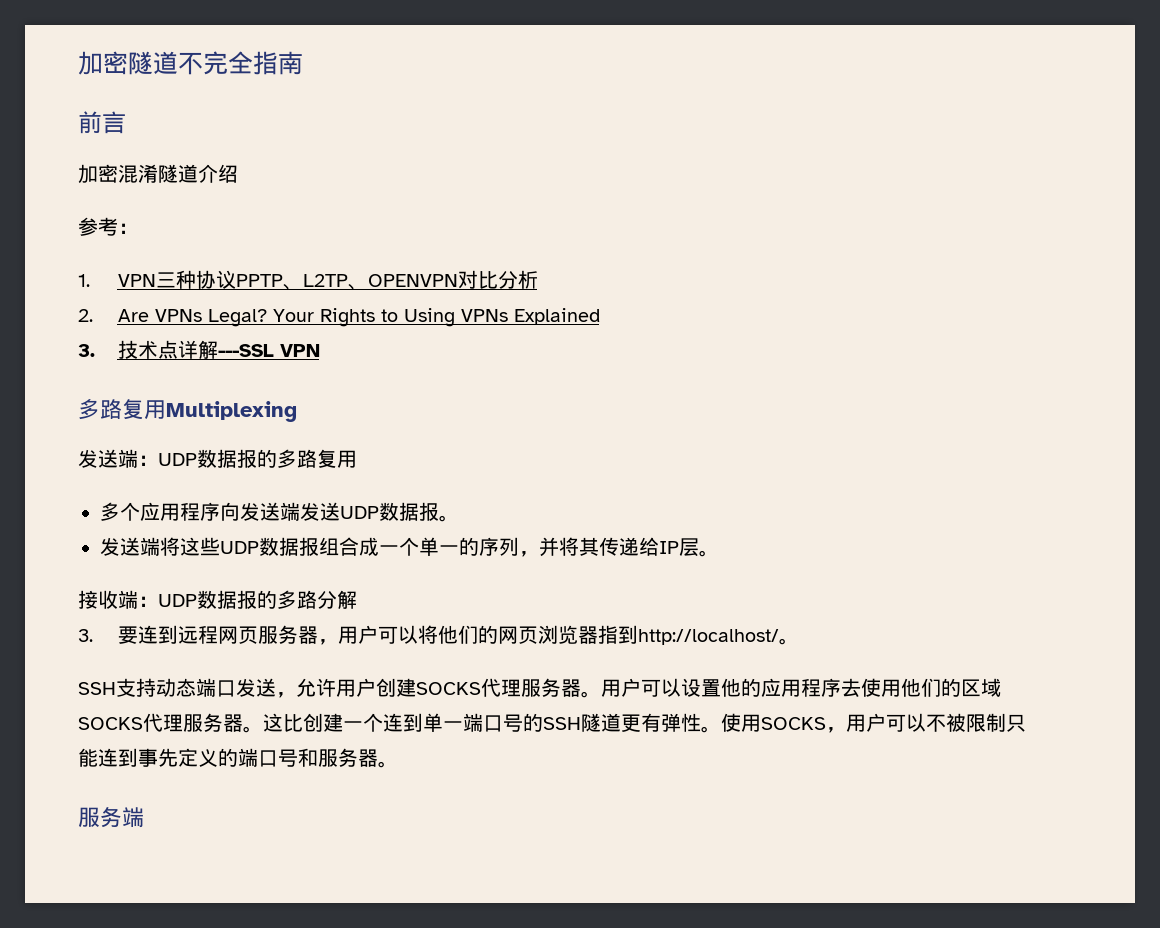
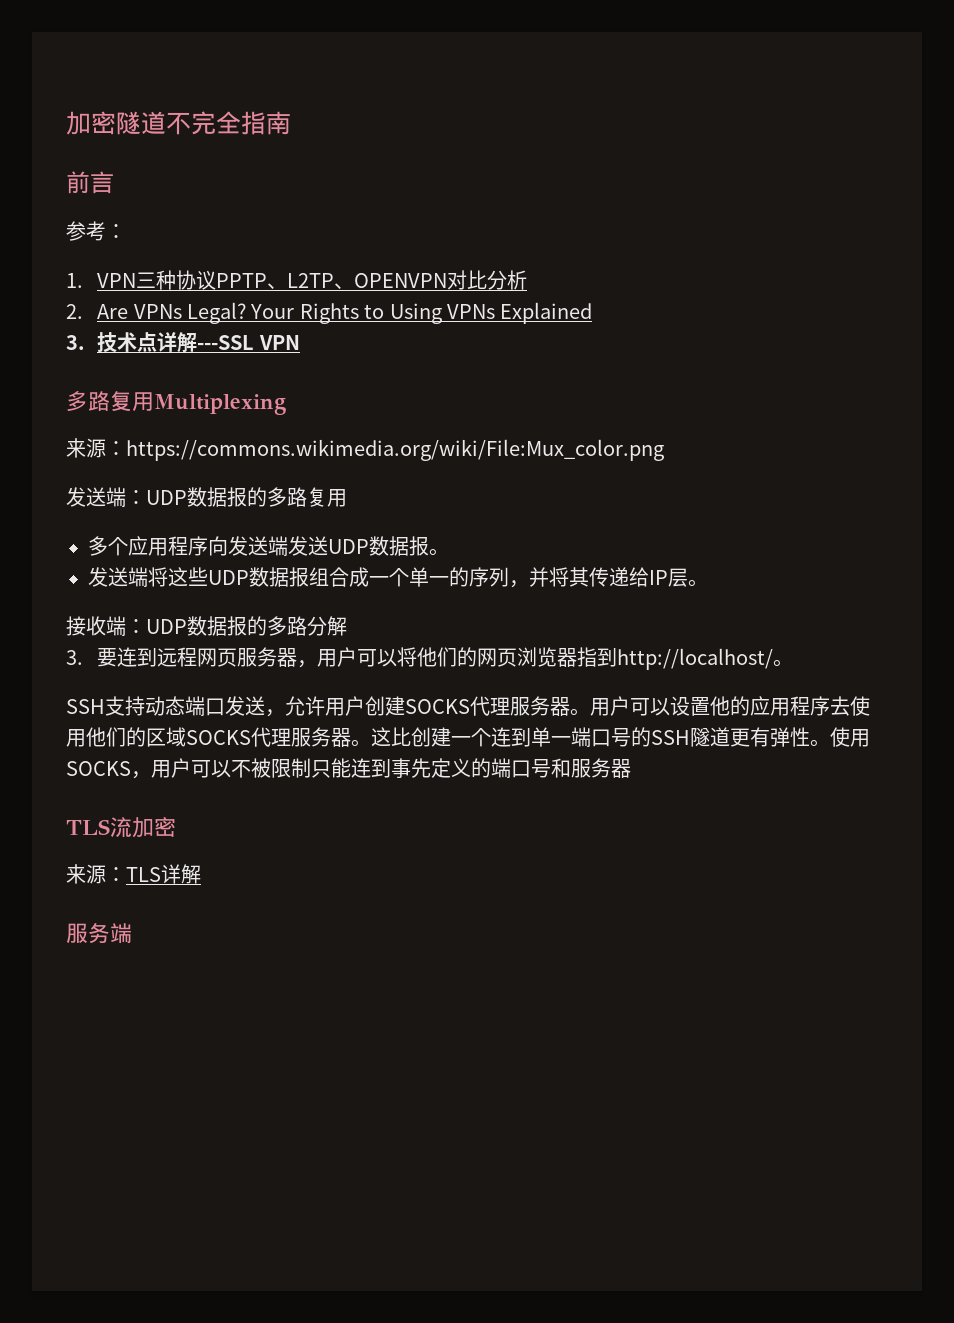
- 加密混淆隧道介绍
+ 来源：https://commons.wikimedia.org/wiki/File:Mux_color.png
- 使用SOCKS，用户可以不被限制只能连到事先定义的端口号和服务器。
+ 使用SOCKS，用户可以不被限制只能连到事先定义的端口号和服务器
+ TLS流加密
+ 来源：TLS详解

